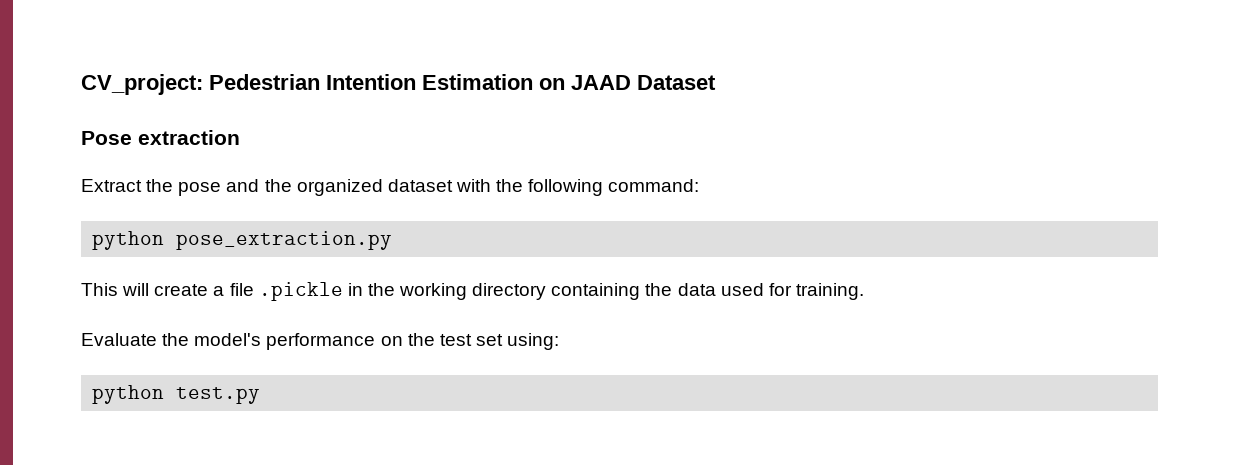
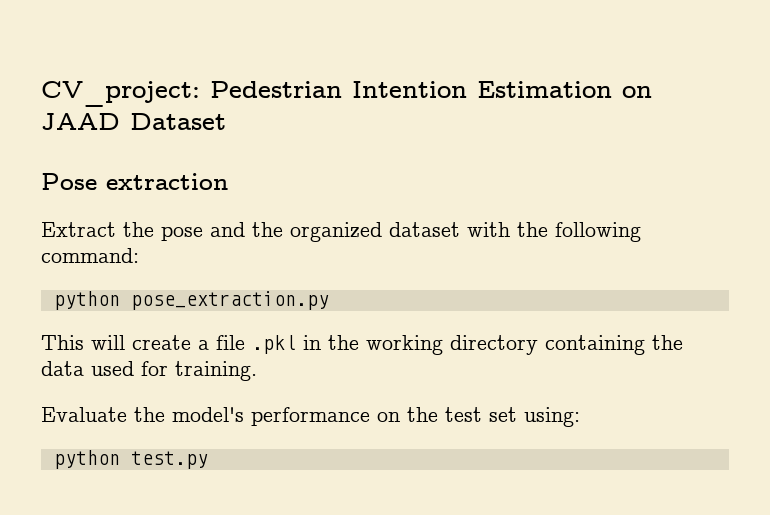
- This will create a file .pickle in the working directory containing the data used for training.
+ This will create a file .pkl in the working directory containing the data used for training.

